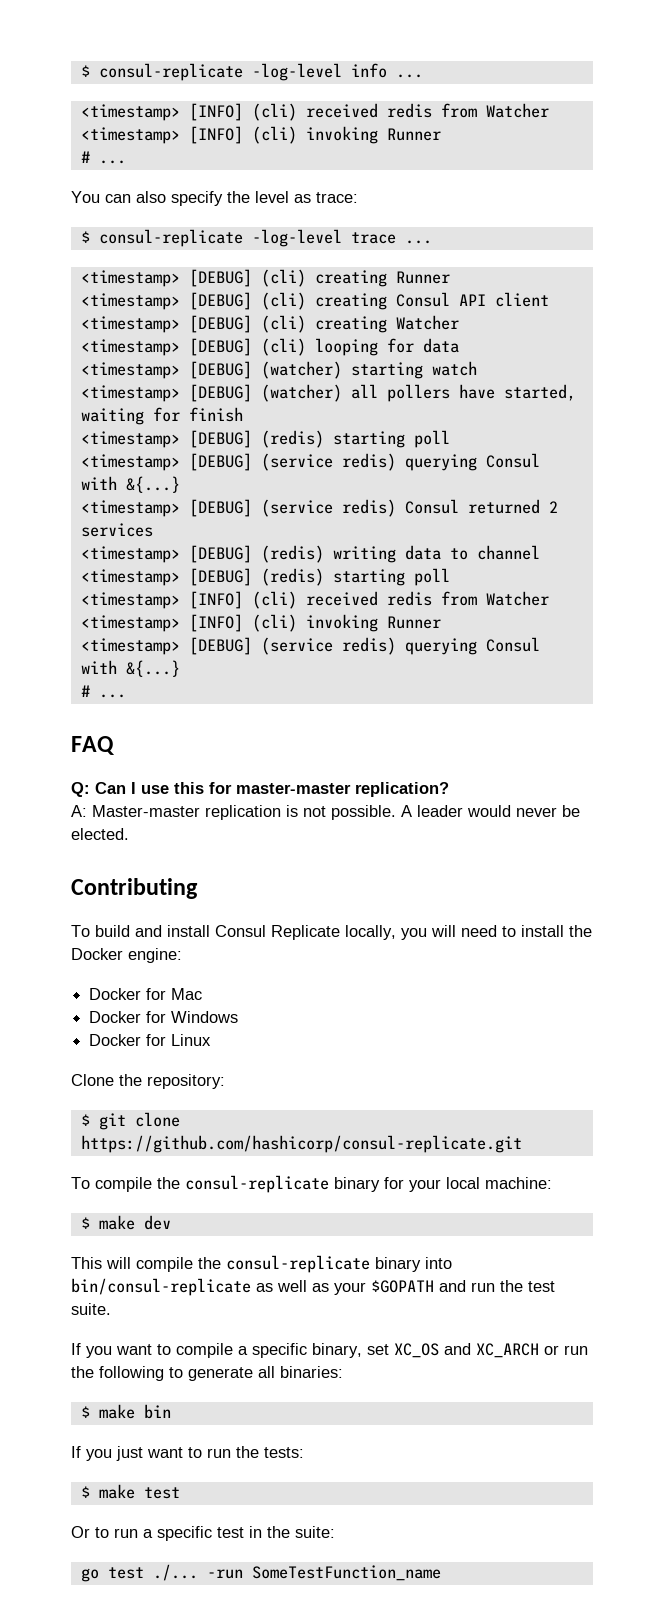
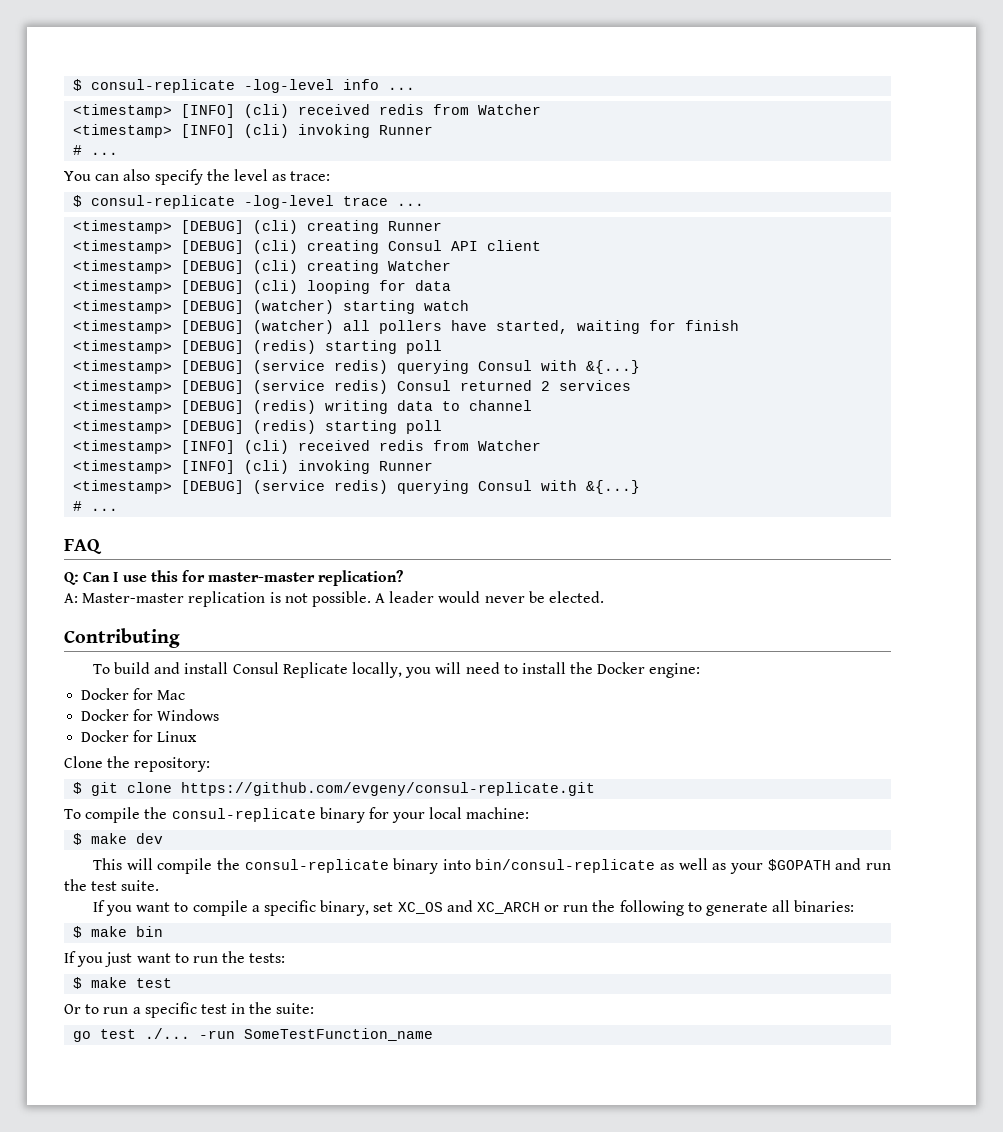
- $ git clone https://github.com/hashicorp/consul-replicate.git
+ $ git clone https://github.com/evgeny/consul-replicate.git

